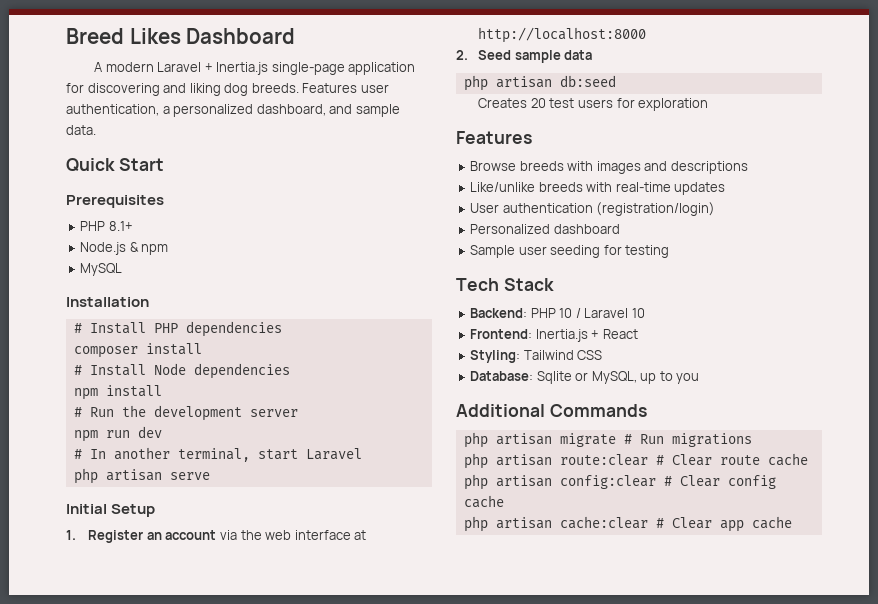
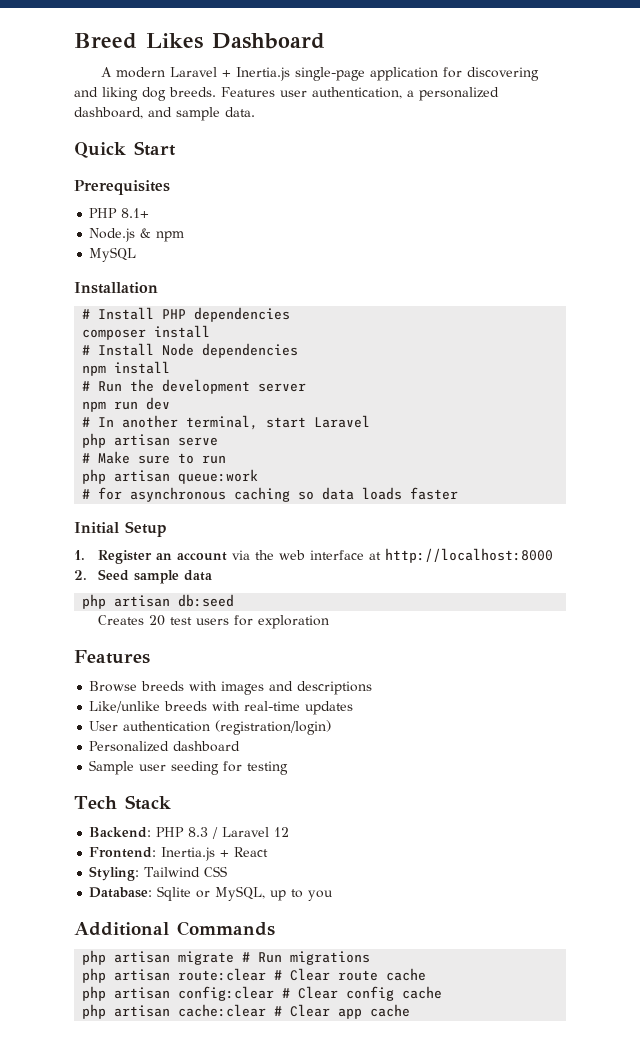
+ # Make sure to run
+ php artisan queue:work
+ # for asynchronous caching so data loads faster
- Backend: PHP 10 / Laravel 10
+ Backend: PHP 8.3 / Laravel 12

